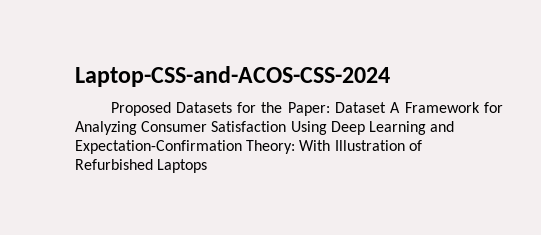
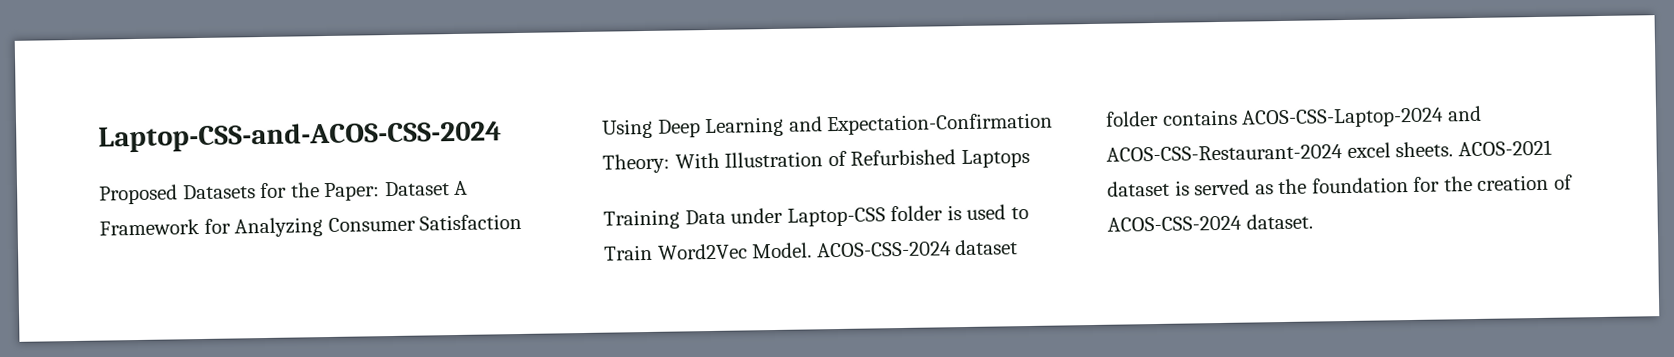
+ Training Data under Laptop-CSS folder is used to Train Word2Vec Model. ACOS-CSS-2024 dataset folder contains ACOS-CSS-Laptop-2024 and ACOS-CSS-Restaurant-2024 excel sheets. ACOS-2021 dataset is served as the foundation for the creation of ACOS-CSS-2024 dataset.

